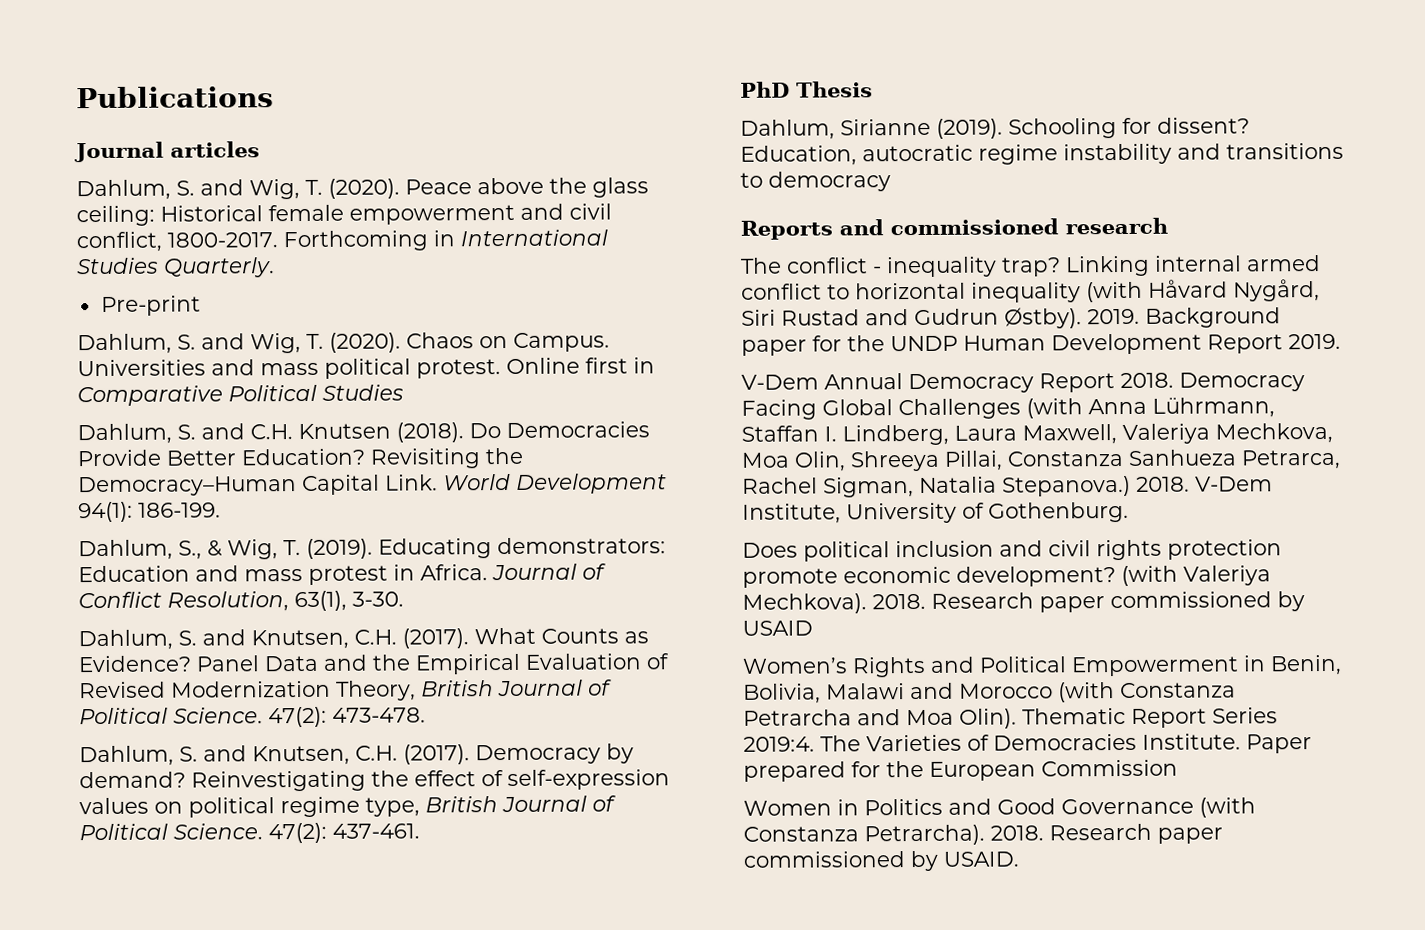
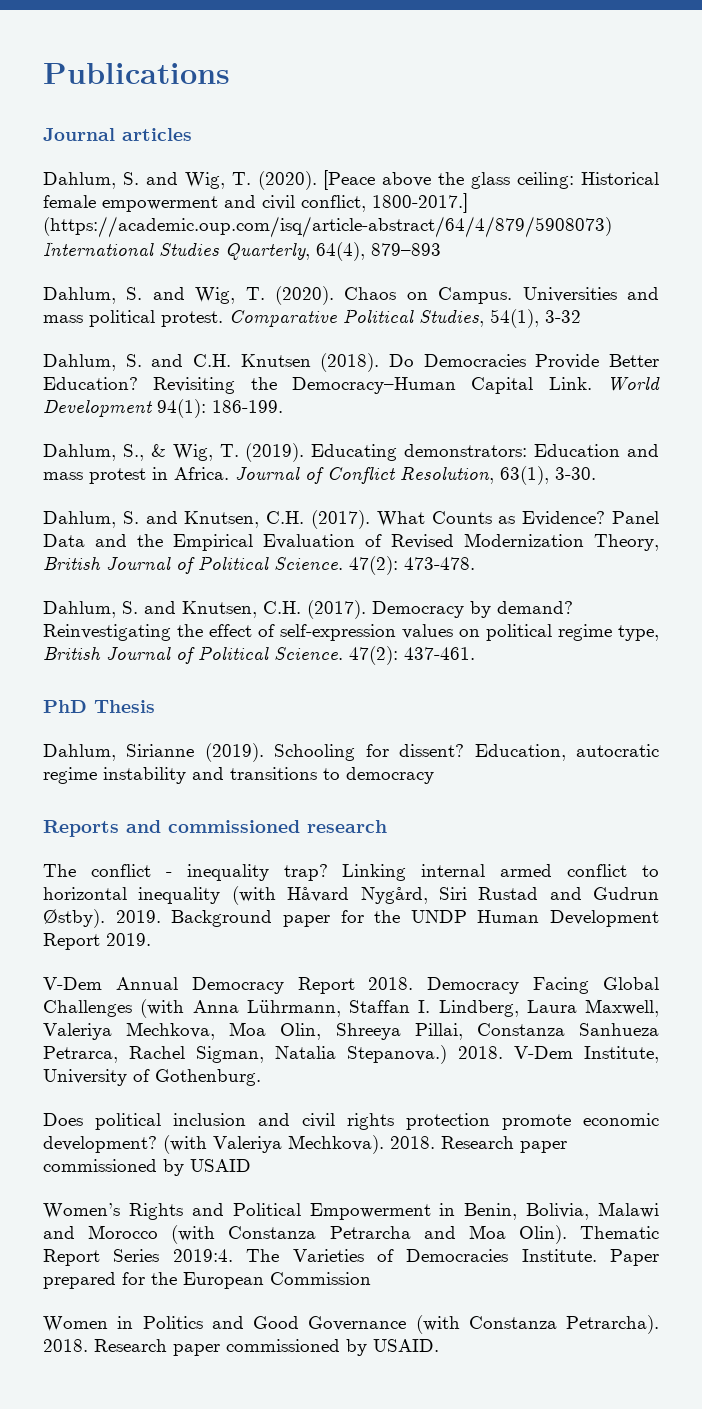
- Peace above the glass ceiling: Historical female empowerment and civil conflict, 1800-2017. Forthcoming in International Studies Quarterly.
- Pre-print
+ [Peace above the glass ceiling: Historical female empowerment and civil conflict, 1800-2017.] (https://academic.oup.com/isq/article-abstract/64/4/879/5908073) International Studies Quarterly, 64(4), 879–893
- Online first in Comparative Political Studies
+ Comparative Political Studies, 54(1), 3-32

